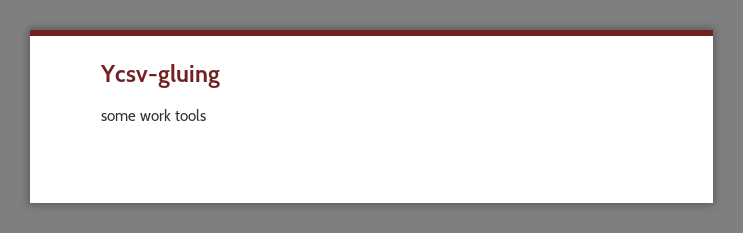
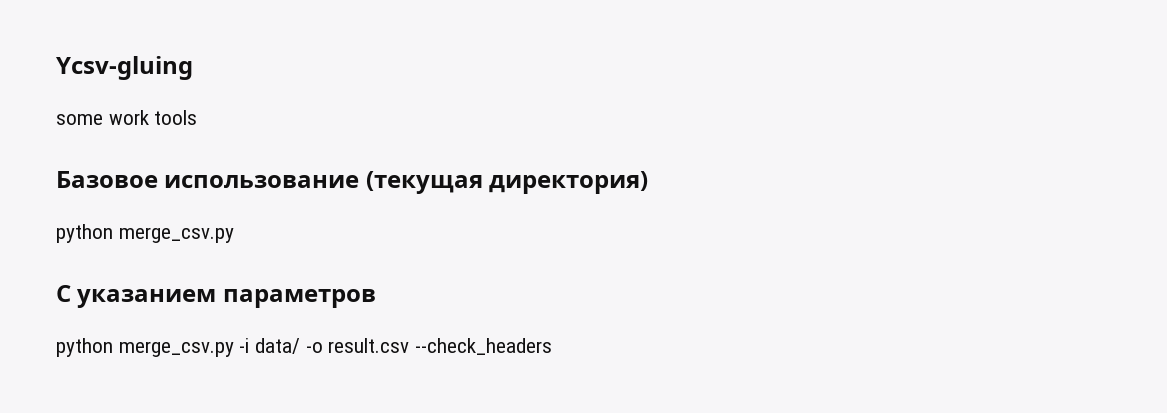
+ Базовое использование (текущая директория)
+ python merge_csv.py
+ С указанием параметров
+ python merge_csv.py -i data/ -o result.csv --check_headers

